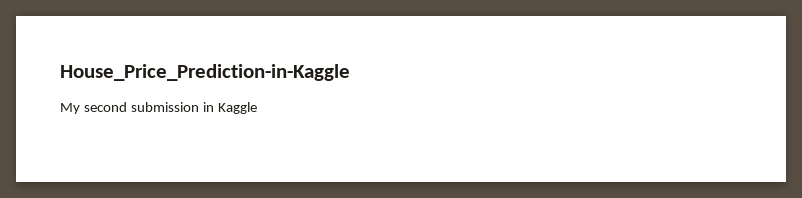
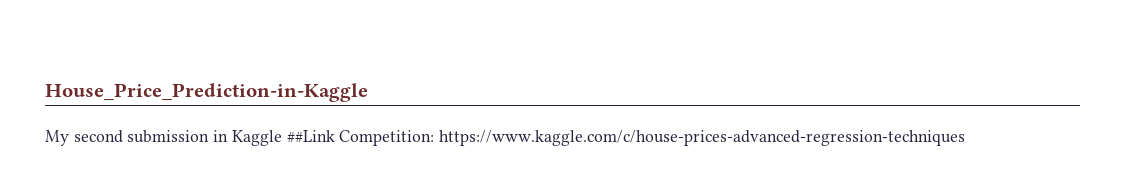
- My second submission in Kaggle
+ My second submission in Kaggle ##Link Competition: https://www.kaggle.com/c/house-prices-advanced-regression-techniques

